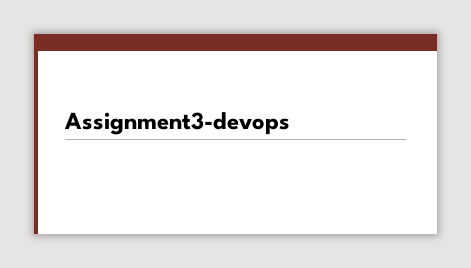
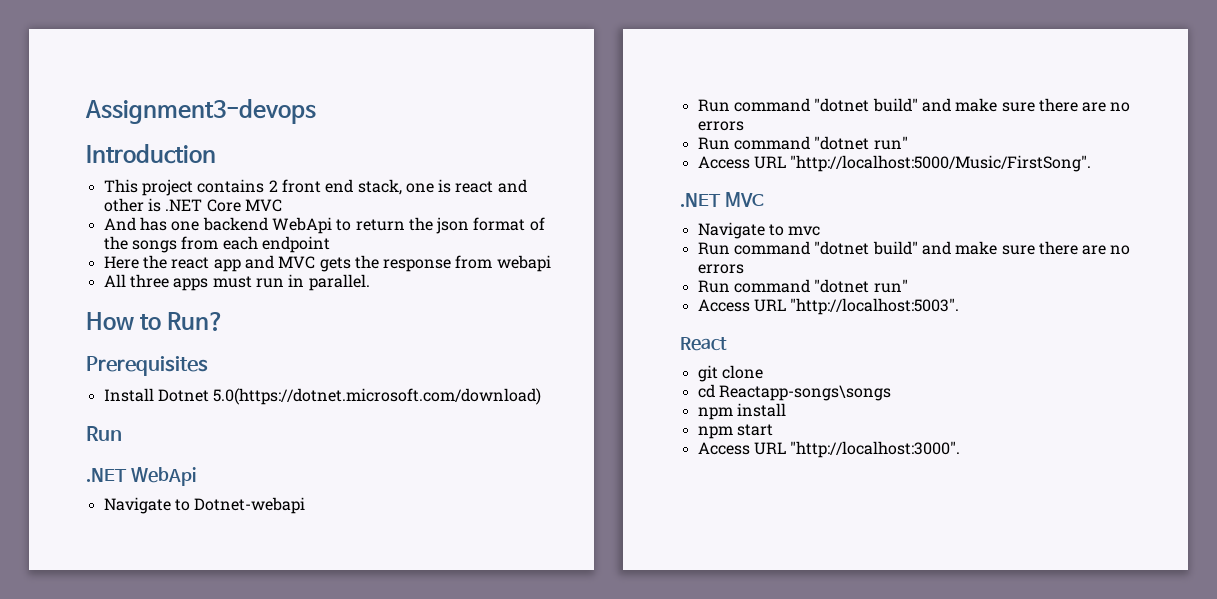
+ Introduction
+ This project contains 2 front end stack, one is react and other is .NET Core MVC
+ And has one backend WebApi to return the json format of the songs from each endpoint
+ Here the react app and MVC gets the response from webapi
+ All three apps must run in parallel.
+ How to Run?
+ Prerequisites
+ Install Dotnet 5.0(https://dotnet.microsoft.com/download)
+ Run
+ .NET WebApi
+ Navigate to Dotnet-webapi
+ Run command "dotnet build" and make sure there are no errors
+ Run command "dotnet run"
+ Access URL "http://localhost:5000/Music/FirstSong".
+ .NET MVC
+ Navigate to mvc
+ Run command "dotnet build" and make sure there are no errors
+ Run command "dotnet run"
+ Access URL "http://localhost:5003".
+ React
+ git clone
+ cd Reactapp-songs\songs
+ npm install
+ npm start
+ Access URL "http://localhost:3000".

